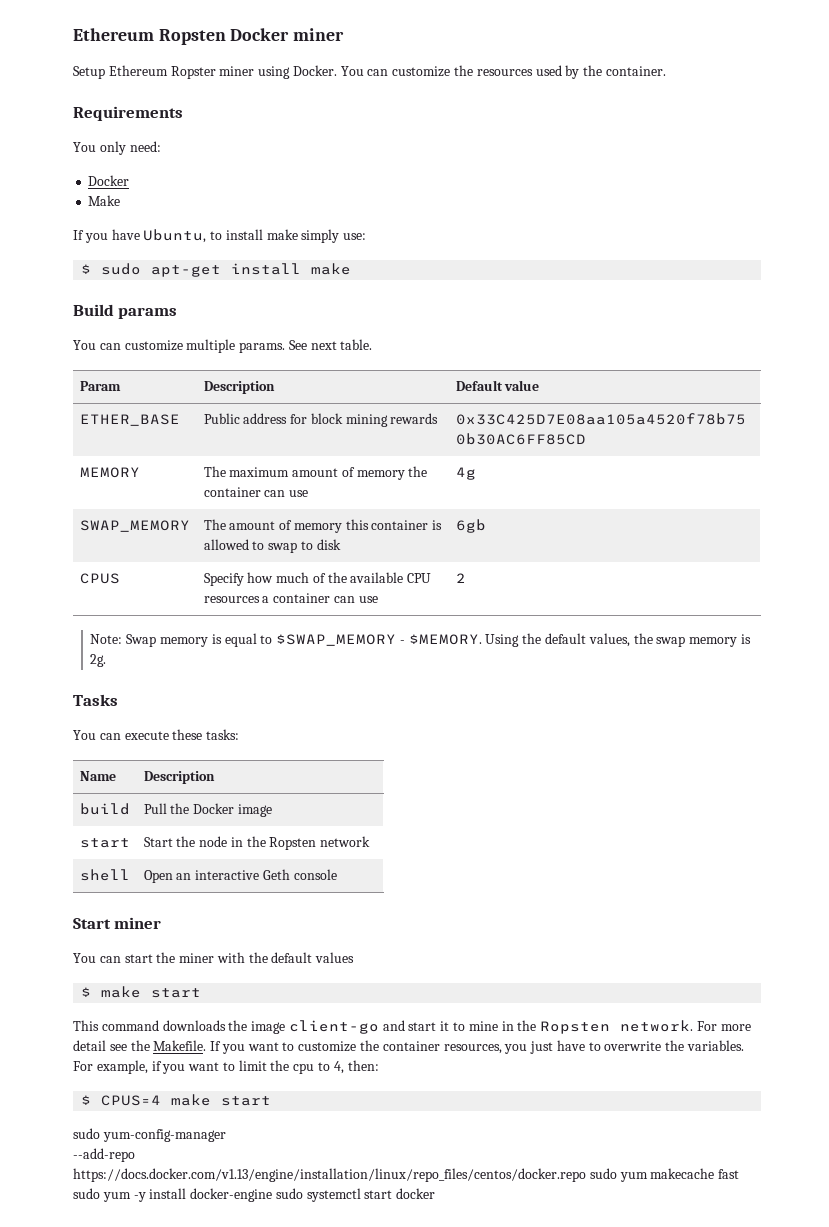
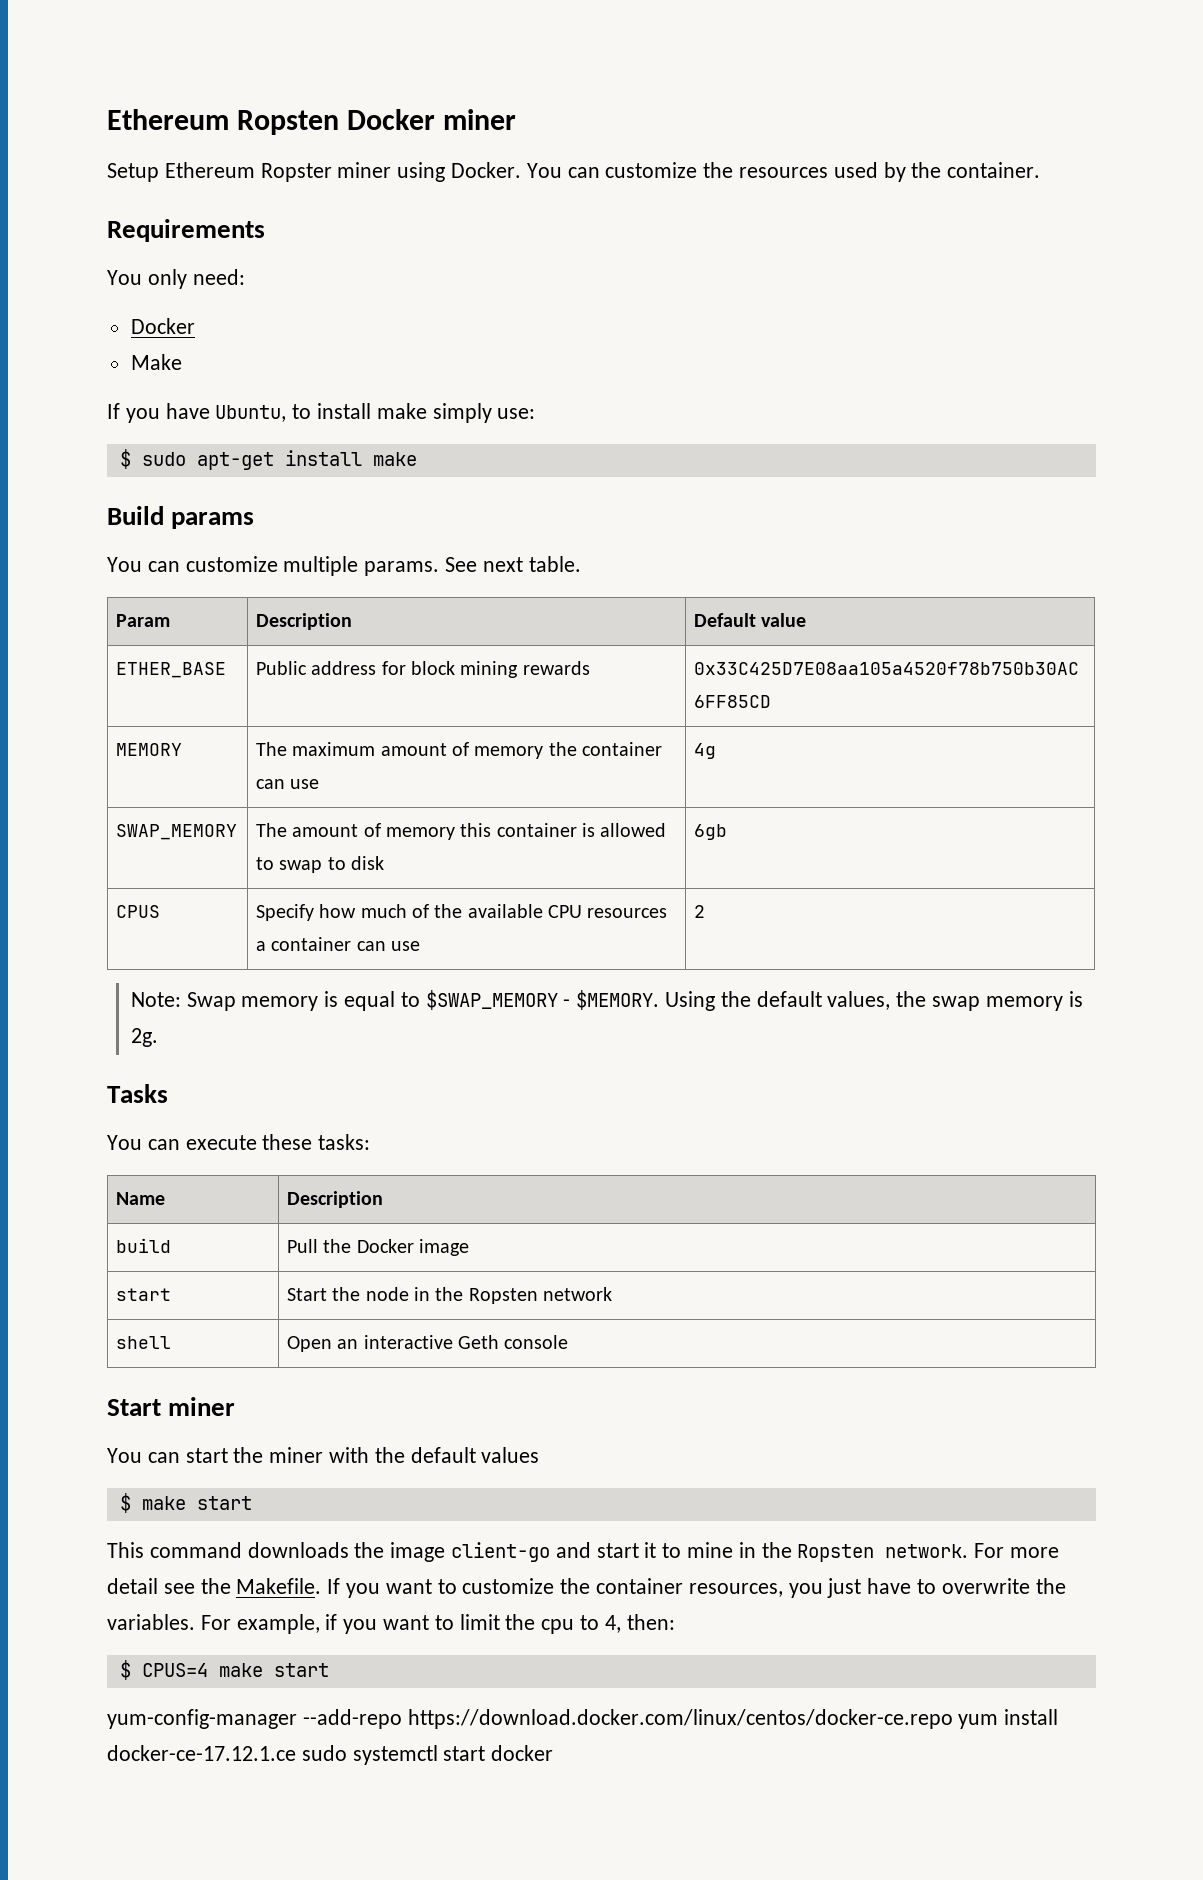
- sudo yum-config-manager
- --add-repo
- https://docs.docker.com/v1.13/engine/installation/linux/repo_files/centos/docker.repo sudo yum makecache fast sudo yum -y install docker-engine sudo systemctl start docker
+ yum-config-manager --add-repo https://download.docker.com/linux/centos/docker-ce.repo yum install docker-ce-17.12.1.ce sudo systemctl start docker

